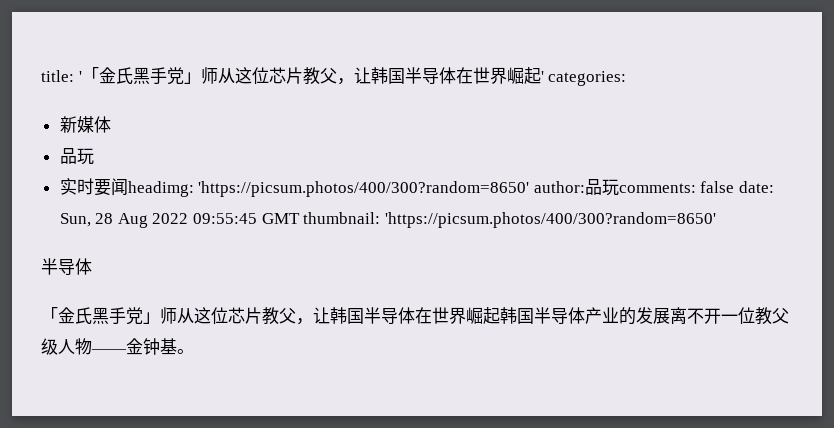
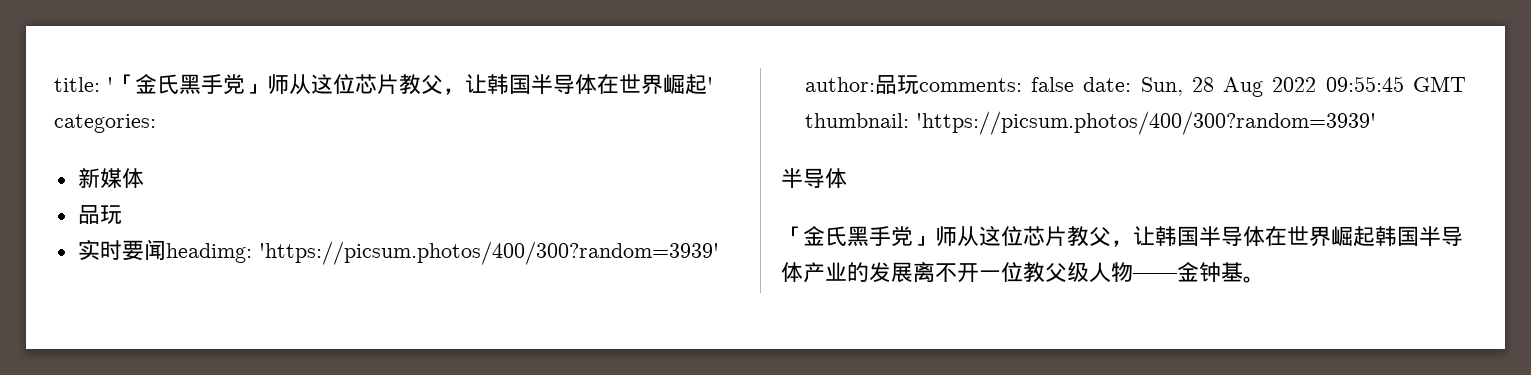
- 实时要闻headimg: 'https://picsum.photos/400/300?random=8650' author:品玩comments: false date: Sun, 28 Aug 2022 09:55:45 GMT thumbnail: 'https://picsum.photos/400/300?random=8650'
+ 实时要闻headimg: 'https://picsum.photos/400/300?random=3939' author:品玩comments: false date: Sun, 28 Aug 2022 09:55:45 GMT thumbnail: 'https://picsum.photos/400/300?random=3939'

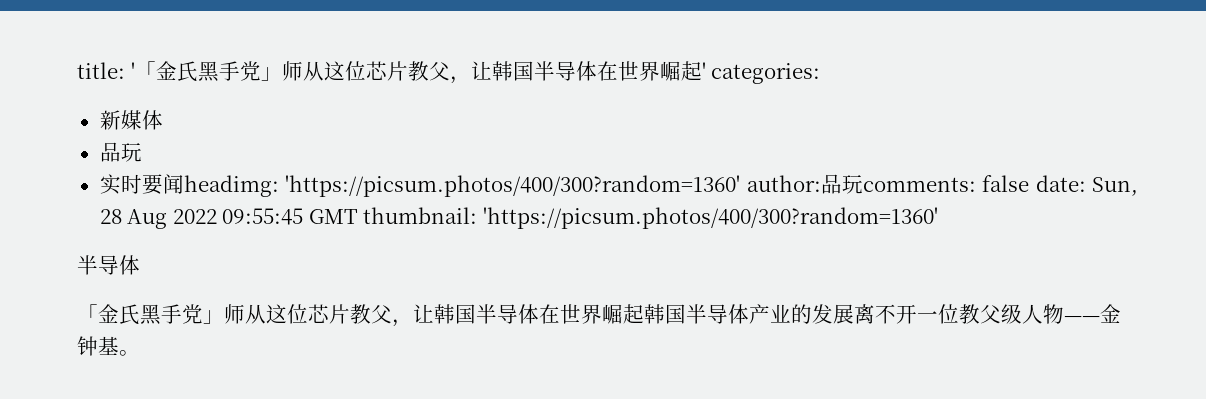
- 实时要闻headimg: 'https://picsum.photos/400/300?random=3939' author:品玩comments: false date: Sun, 28 Aug 2022 09:55:45 GMT thumbnail: 'https://picsum.photos/400/300?random=3939'
+ 实时要闻headimg: 'https://picsum.photos/400/300?random=1360' author:品玩comments: false date: Sun, 28 Aug 2022 09:55:45 GMT thumbnail: 'https://picsum.photos/400/300?random=1360'

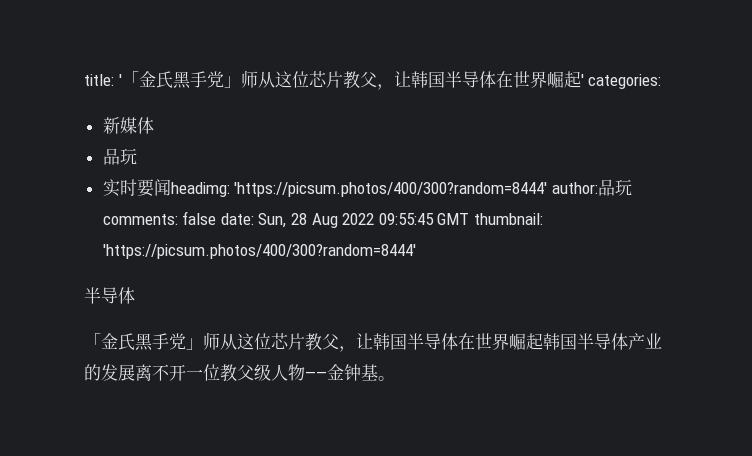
- 实时要闻headimg: 'https://picsum.photos/400/300?random=1360' author:品玩comments: false date: Sun, 28 Aug 2022 09:55:45 GMT thumbnail: 'https://picsum.photos/400/300?random=1360'
+ 实时要闻headimg: 'https://picsum.photos/400/300?random=8444' author:品玩comments: false date: Sun, 28 Aug 2022 09:55:45 GMT thumbnail: 'https://picsum.photos/400/300?random=8444'

